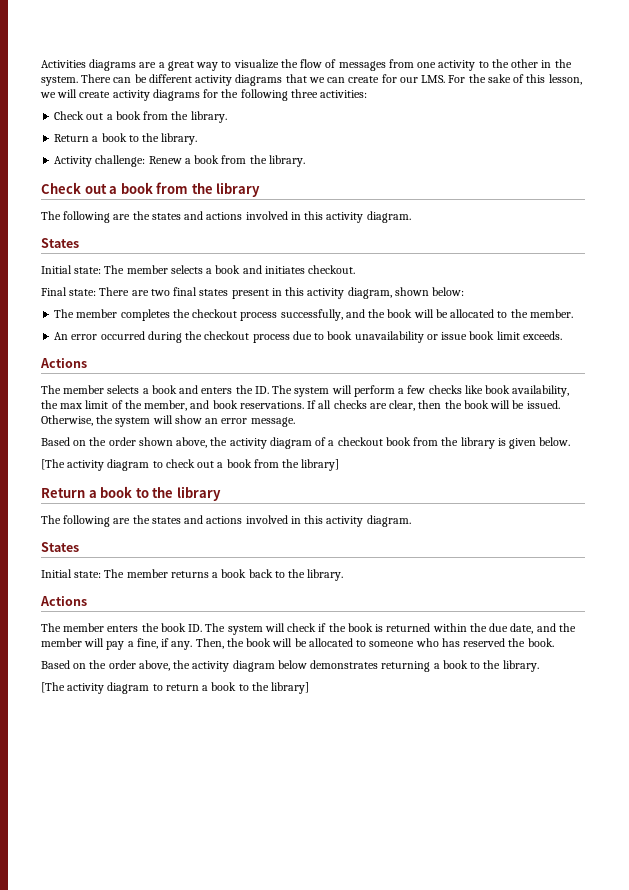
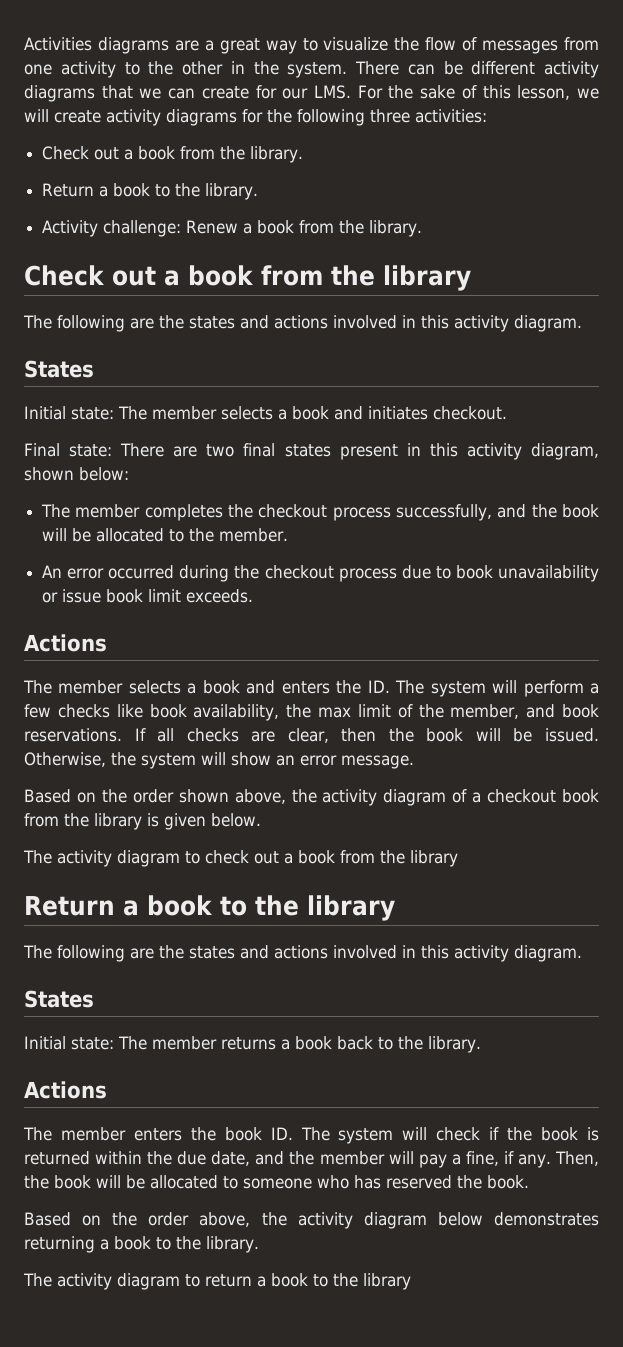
- [The activity diagram to check out a book from the library]
+ The activity diagram to check out a book from the library
- [The activity diagram to return a book to the library]
+ The activity diagram to return a book to the library

